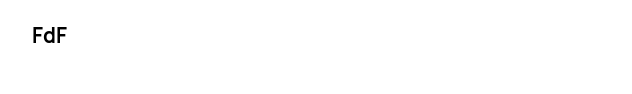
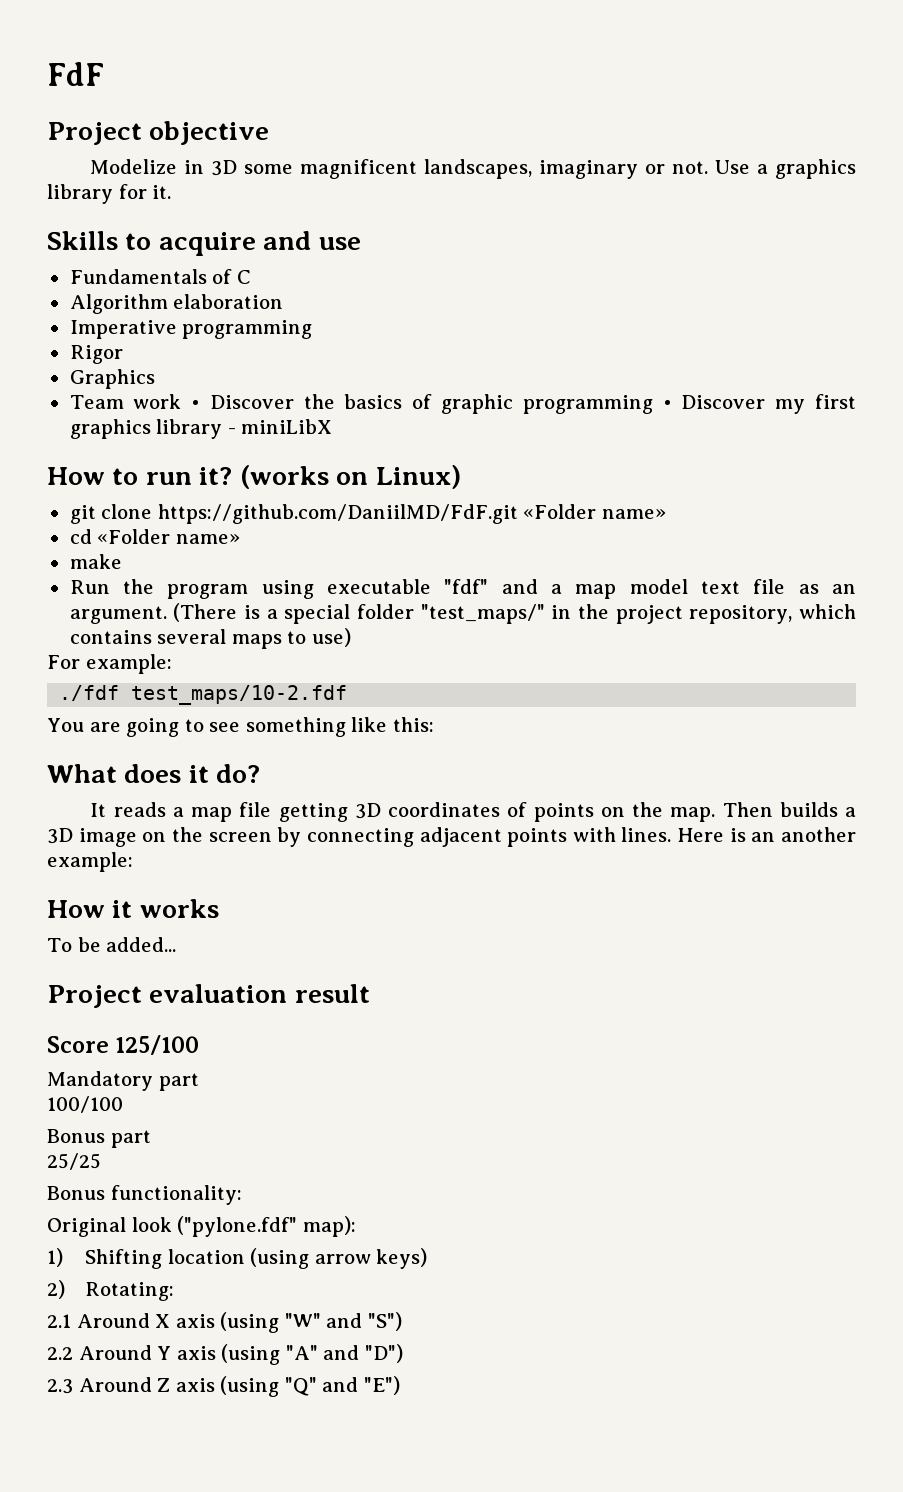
+ Project objective
+ Modelize in 3D some magnificent landscapes, imaginary or not. Use a graphics library for it.
+ Skills to acquire and use
+ Fundamentals of C
+ Algorithm elaboration
+ Imperative programming
+ Rigor
+ Graphics
+ Team work • Discover the basics of graphic programming • Discover my first graphics library - miniLibX
+ How to run it? (works on Linux)
+ git clone https://github.com/DaniilMD/FdF.git «Folder name»
+ cd «Folder name»
+ make
+ Run the program using executable "fdf" and a map model text file as an argument. (There is a special folder "test_maps/" in the project repository, which contains several maps to use)
+ For example:
+ ./fdf test_maps/10-2.fdf
+ You are going to see something like this:
+ What does it do?
+ It reads a map file getting 3D coordinates of points on the map. Then builds a 3D image on the screen by connecting adjacent points with lines. Here is an another example:
+ How it works
+ To be added...
+ Project evaluation result
+ Score 125/100
+ Mandatory part
+ 100/100
+ Bonus part
+ 25/25
+ Bonus functionality:
+ Original look ("pylone.fdf" map):
+ 1) Shifting location (using arrow keys)
+ 2) Rotating:
+ 2.1 Around X axis (using "W" and "S")
+ 2.2 Around Y axis (using "A" and "D")
+ 2.3 Around Z axis (using "Q" and "E")

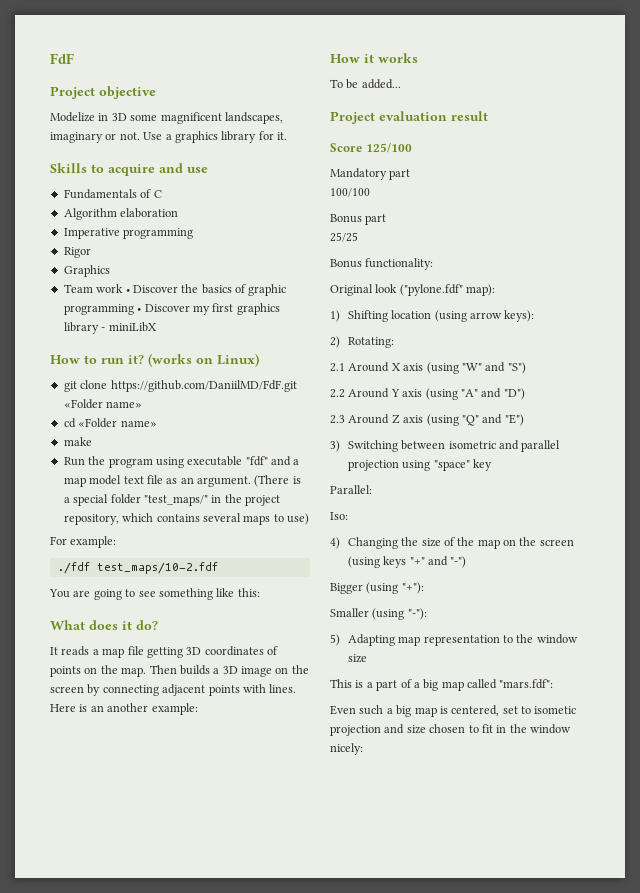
- 1) Shifting location (using arrow keys)
+ 1) Shifting location (using arrow keys):
+ 3) Switching between isometric and parallel projection using "space" key
+ Parallel:
+ Iso:
+ 4) Changing the size of the map on the screen (using keys "+" and "-")
+ Bigger (using "+"):
+ Smaller (using "-"):
+ 5) Adapting map representation to the window size
+ This is a part of a big map called "mars.fdf":
+ Even such a big map is centered, set to isometic projection and size chosen to fit in the window nicely:

